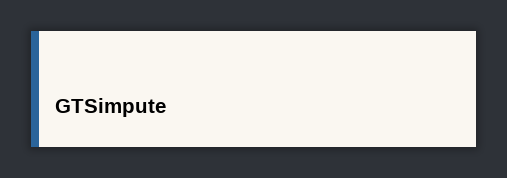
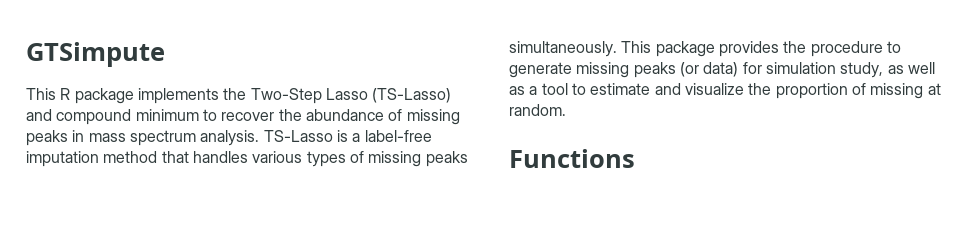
+ This R package implements the Two-Step Lasso (TS-Lasso) and compound minimum to recover the abundance of missing peaks in mass spectrum analysis. TS-Lasso is a label-free imputation method that handles various types of missing peaks simultaneously. This package provides the procedure to generate missing peaks (or data) for simulation study, as well as a tool to estimate and visualize the proportion of missing at random.
+ Functions

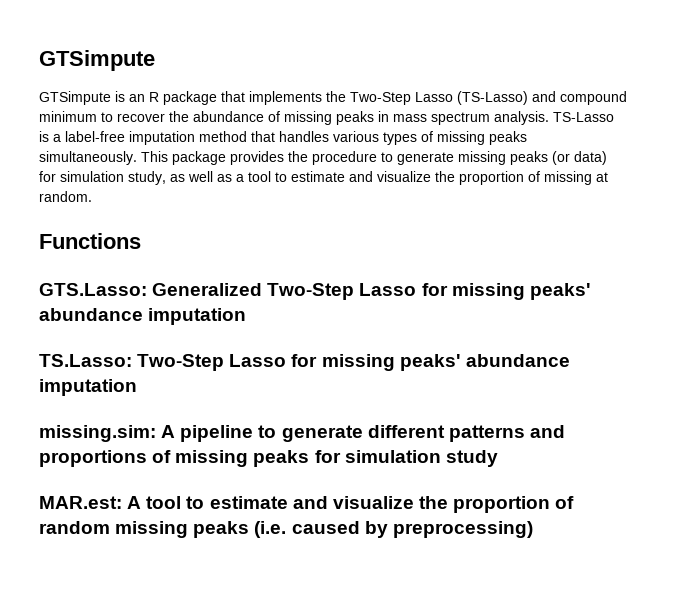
- This R package implements the Two-Step Lasso (TS-Lasso) and compound minimum to recover the abundance of missing peaks in mass spectrum analysis.
+ GTSimpute is an R package that implements the Two-Step Lasso (TS-Lasso) and compound minimum to recover the abundance of missing peaks in mass spectrum analysis.
+ GTS.Lasso: Generalized Two-Step Lasso for missing peaks' abundance imputation
+ TS.Lasso: Two-Step Lasso for missing peaks' abundance imputation
+ missing.sim: A pipeline to generate different patterns and proportions of missing peaks for simulation study
+ MAR.est: A tool to estimate and visualize the proportion of random missing peaks (i.e. caused by preprocessing)

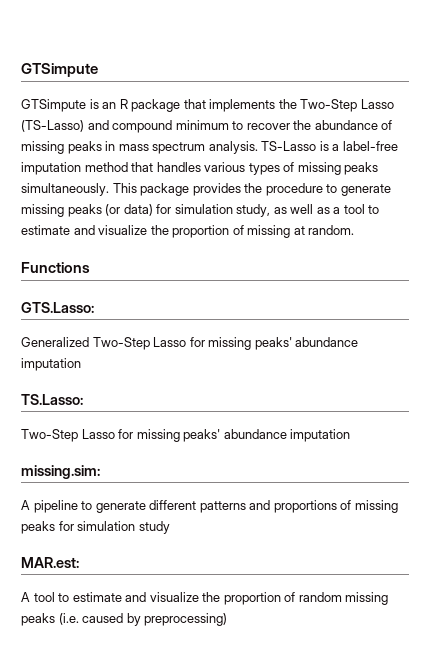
- GTS.Lasso: Generalized Two-Step Lasso for missing peaks' abundance imputation
+ GTS.Lasso:
+ Generalized Two-Step Lasso for missing peaks' abundance imputation
- TS.Lasso: Two-Step Lasso for missing peaks' abundance imputation
+ TS.Lasso:
+ Two-Step Lasso for missing peaks' abundance imputation
- missing.sim: A pipeline to generate different patterns and proportions of missing peaks for simulation study
+ missing.sim:
+ A pipeline to generate different patterns and proportions of missing peaks for simulation study
- MAR.est: A tool to estimate and visualize the proportion of random missing peaks (i.e. caused by preprocessing)
+ MAR.est:
+ A tool to estimate and visualize the proportion of random missing peaks (i.e. caused by preprocessing)

